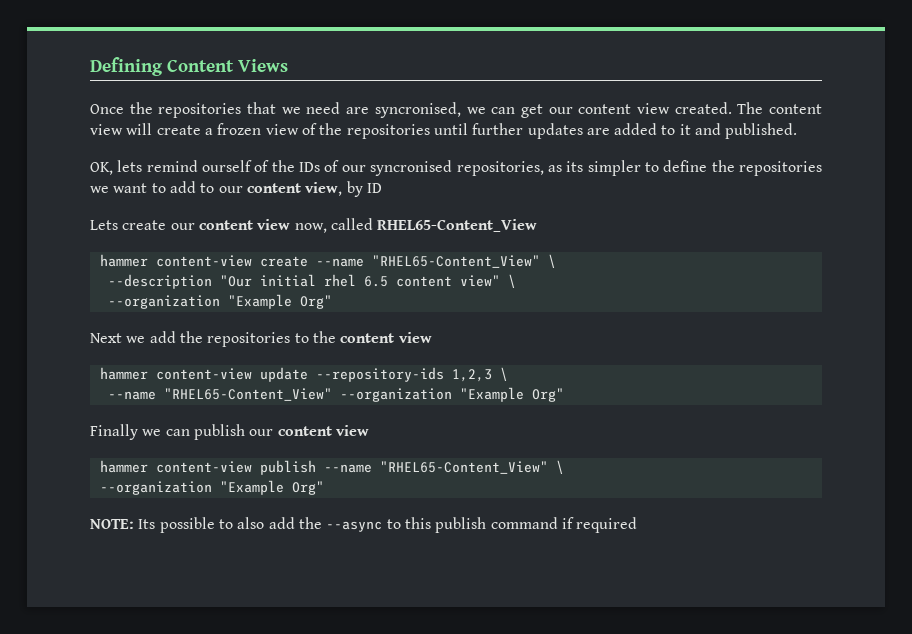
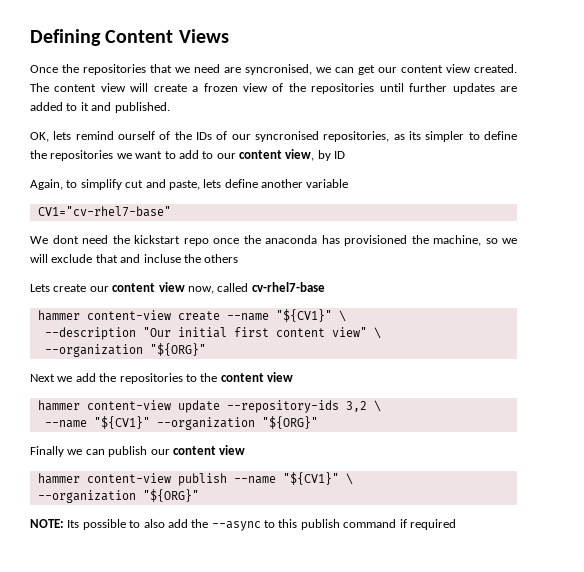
+ Again, to simplify cut and paste, lets define another variable
+ CV1="cv-rhel7-base"
+ We dont need the kickstart repo once the anaconda has provisioned the machine, so we will exclude that and incluse the others
- Lets create our content view now, called RHEL65-Content_View
+ Lets create our content view now, called cv-rhel7-base
- hammer content-view create --name "RHEL65-Content_View" \
+ hammer content-view create --name "${CV1}" \
- --description "Our initial rhel 6.5 content view" \
- --organization "Example Org"
+ --description "Our initial first content view" \
+ --organization "${ORG}"
- hammer content-view update --repository-ids 1,2,3 \
+ hammer content-view update --repository-ids 3,2 \
- --name "RHEL65-Content_View" --organization "Example Org"
+ --name "${CV1}" --organization "${ORG}"
- hammer content-view publish --name "RHEL65-Content_View" \
- --organization "Example Org"
+ hammer content-view publish --name "${CV1}" \
+ --organization "${ORG}"

